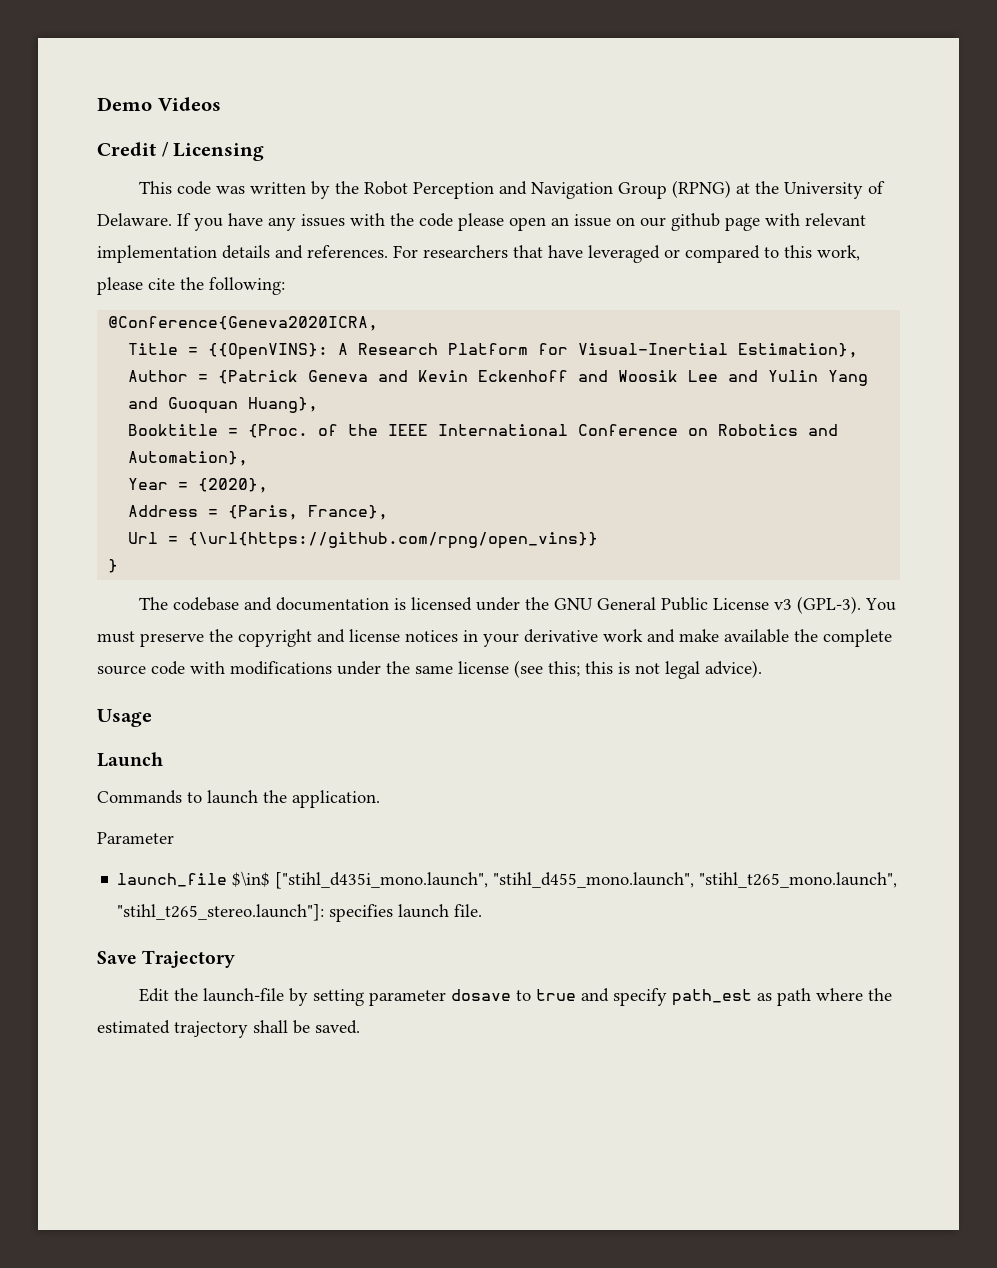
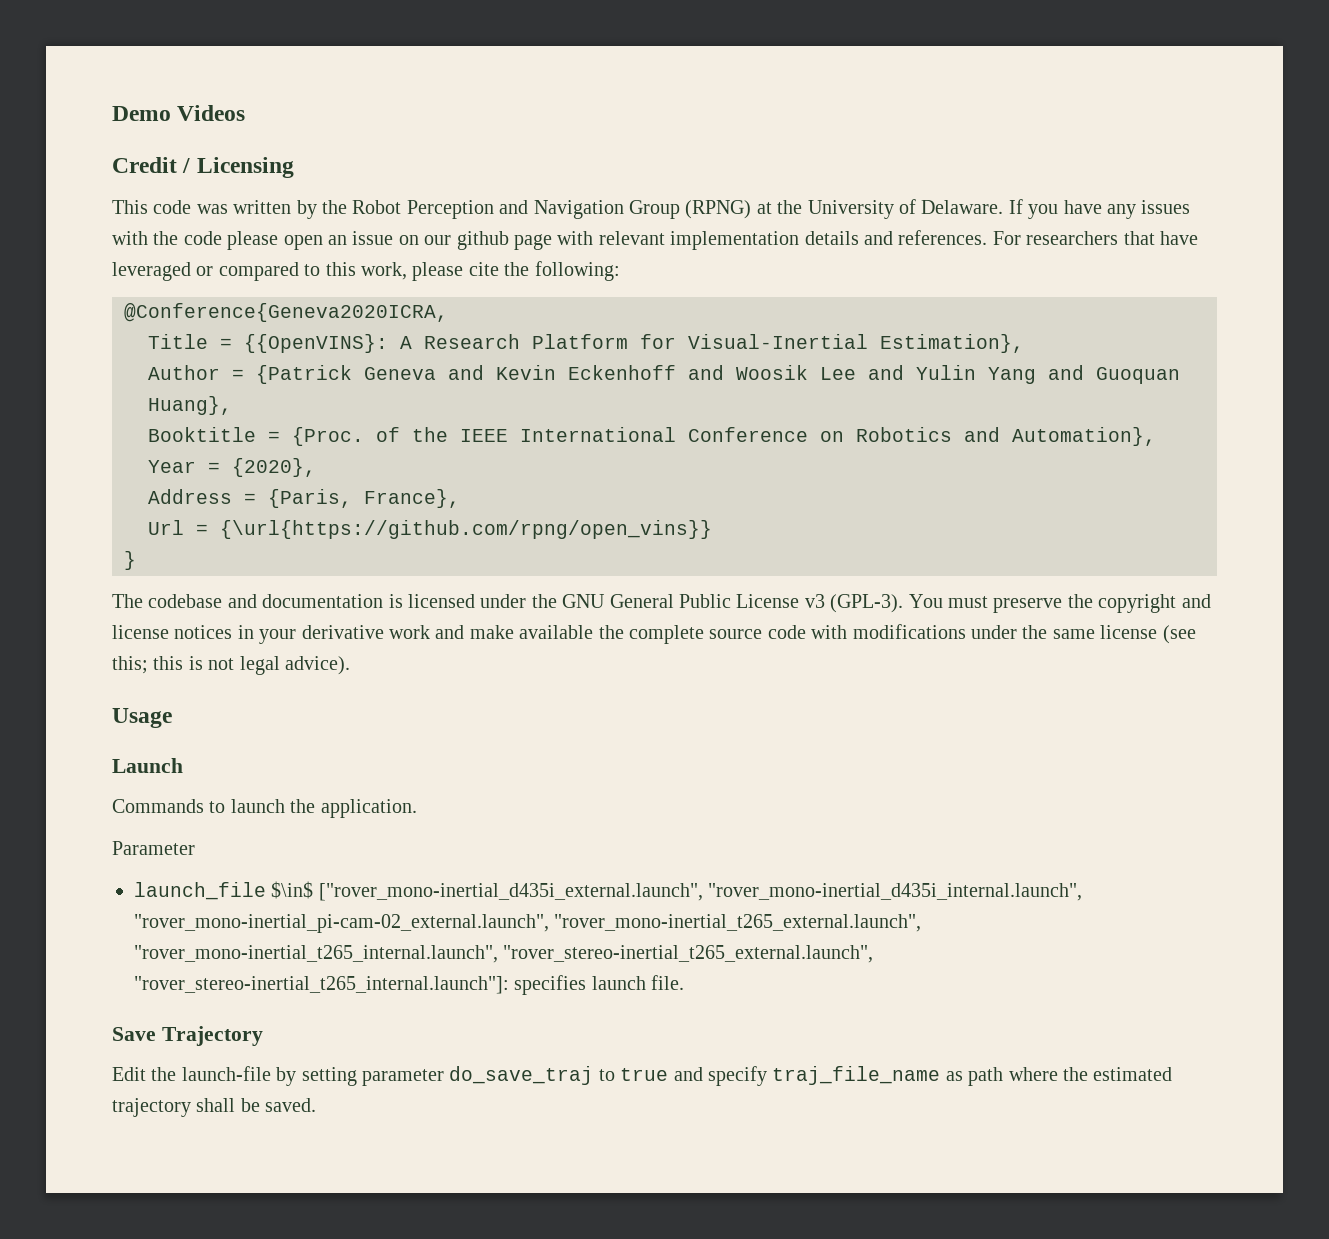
- launch_file $\in$ ["stihl_d435i_mono.launch", "stihl_d455_mono.launch", "stihl_t265_mono.launch", "stihl_t265_stereo.launch"]: specifies launch file.
+ launch_file $\in$ ["rover_mono-inertial_d435i_external.launch", "rover_mono-inertial_d435i_internal.launch", "rover_mono-inertial_pi-cam-02_external.launch", "rover_mono-inertial_t265_external.launch", "rover_mono-inertial_t265_internal.launch", "rover_stereo-inertial_t265_external.launch", "rover_stereo-inertial_t265_internal.launch"]: specifies launch file.
- Edit the launch-file by setting parameter dosave to true and specify path_est as path where the estimated trajectory shall be saved.
+ Edit the launch-file by setting parameter do_save_traj to true and specify traj_file_name as path where the estimated trajectory shall be saved.

